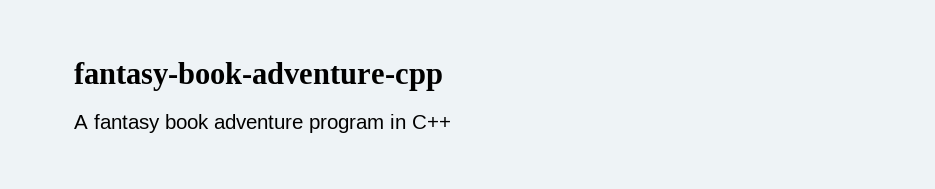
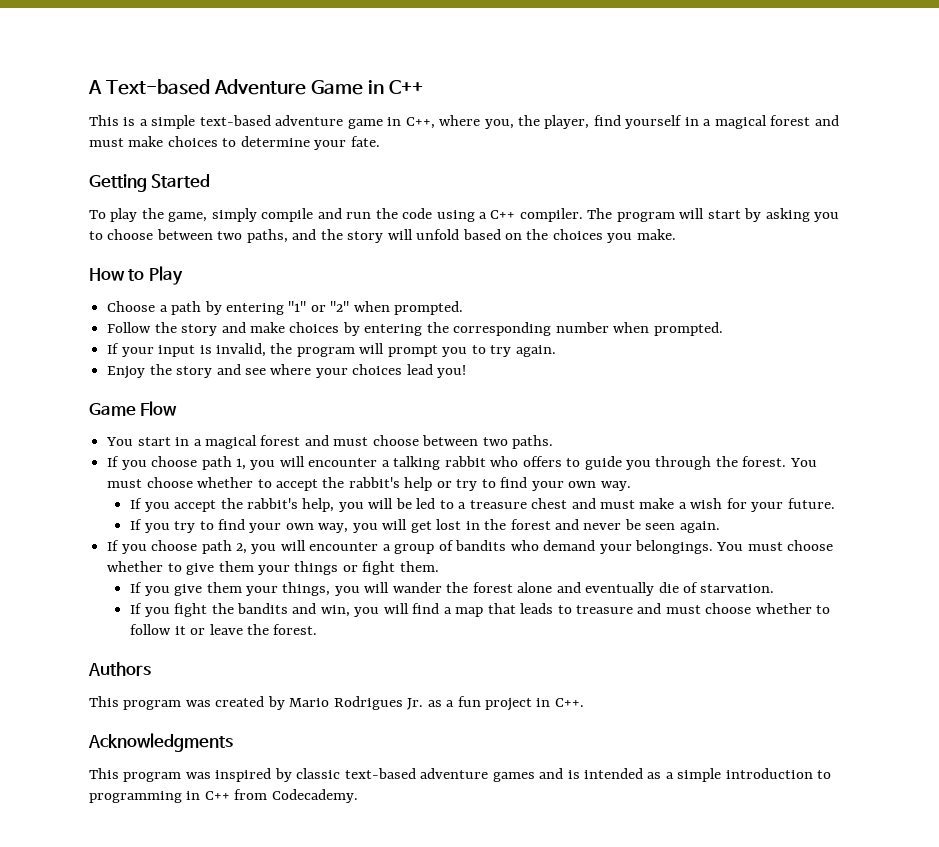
- fantasy-book-adventure-cpp
- A fantasy book adventure program in C++
+ A Text-based Adventure Game in C++
+ This is a simple text-based adventure game in C++, where you, the player, find yourself in a magical forest and must make choices to determine your fate.
+ Getting Started
+ To play the game, simply compile and run the code using a C++ compiler. The program will start by asking you to choose between two paths, and the story will unfold based on the choices you make.
+ How to Play
+ Choose a path by entering "1" or "2" when prompted.
+ Follow the story and make choices by entering the corresponding number when prompted.
+ If your input is invalid, the program will prompt you to try again.
+ Enjoy the story and see where your choices lead you!
+ Game Flow
+ You start in a magical forest and must choose between two paths.
+ If you choose path 1, you will encounter a talking rabbit who offers to guide you through the forest. You must choose whether to accept the rabbit's help or try to find your own way.
+ If you accept the rabbit's help, you will be led to a treasure chest and must make a wish for your future.
+ If you try to find your own way, you will get lost in the forest and never be seen again.
+ If you choose path 2, you will encounter a group of bandits who demand your belongings. You must choose whether to give them your things or fight them.
+ If you give them your things, you will wander the forest alone and eventually die of starvation.
+ If you fight the bandits and win, you will find a map that leads to treasure and must choose whether to follow it or leave the forest.
+ Authors
+ This program was created by Mario Rodrigues Jr. as a fun project in C++.
+ Acknowledgments
+ This program was inspired by classic text-based adventure games and is intended as a simple introduction to programming in C++ from Codecademy.

